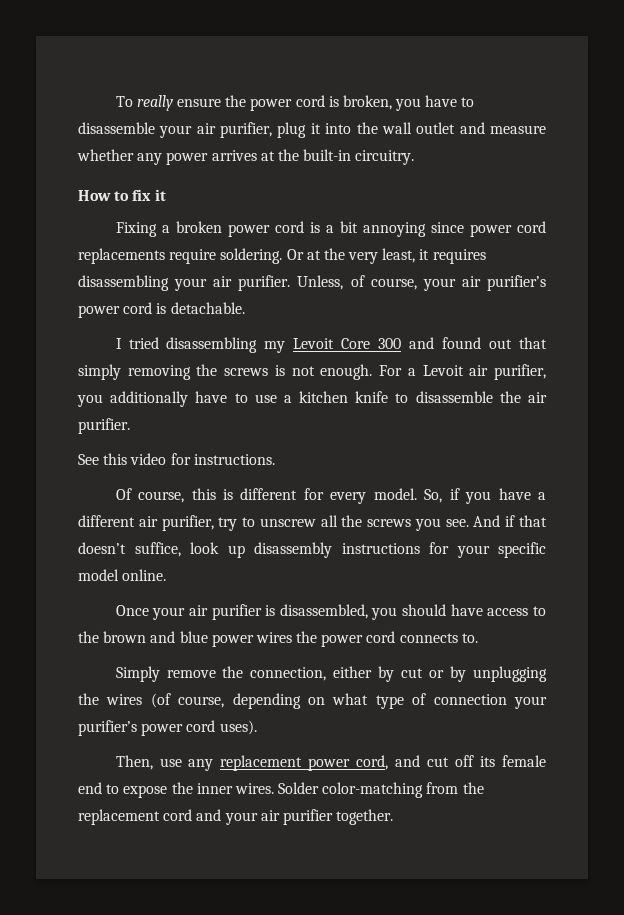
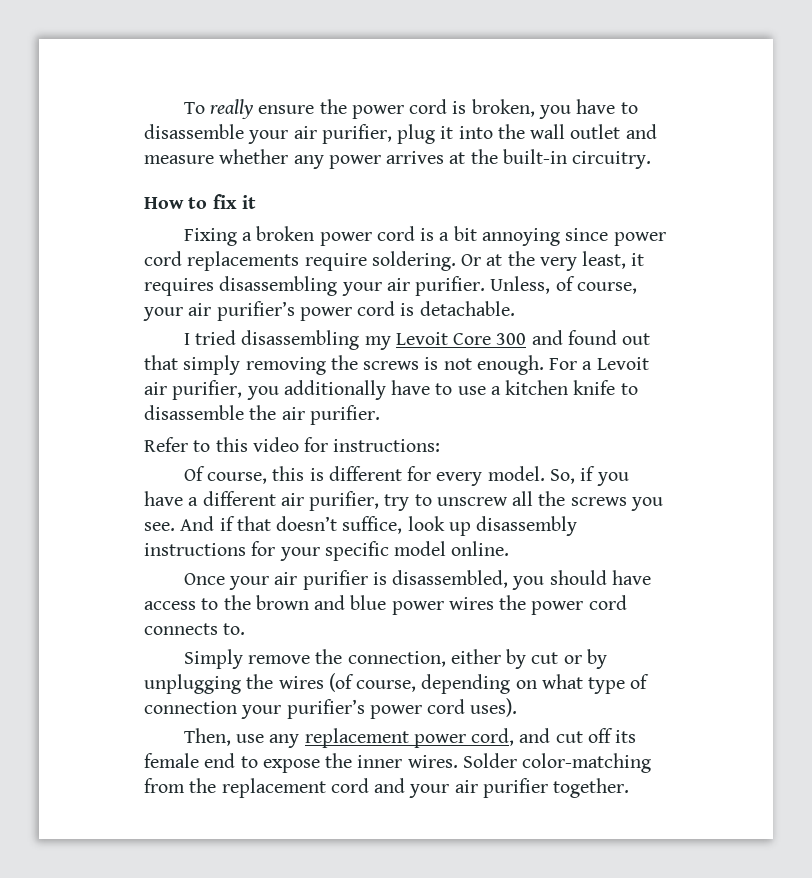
- See this video for instructions.
+ Refer to this video for instructions:

